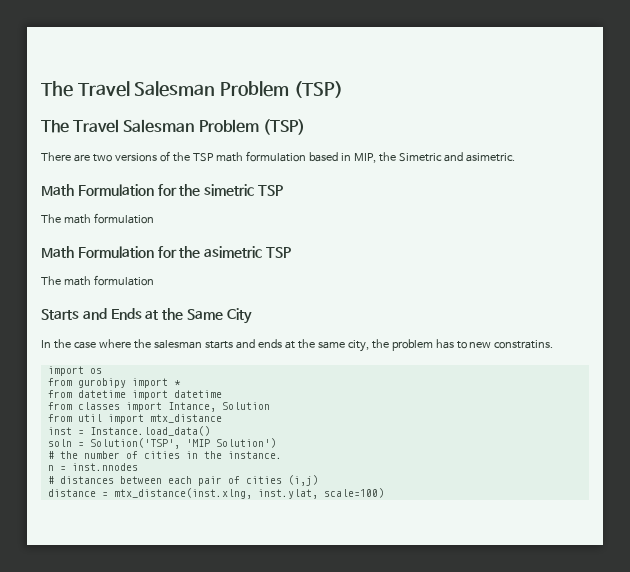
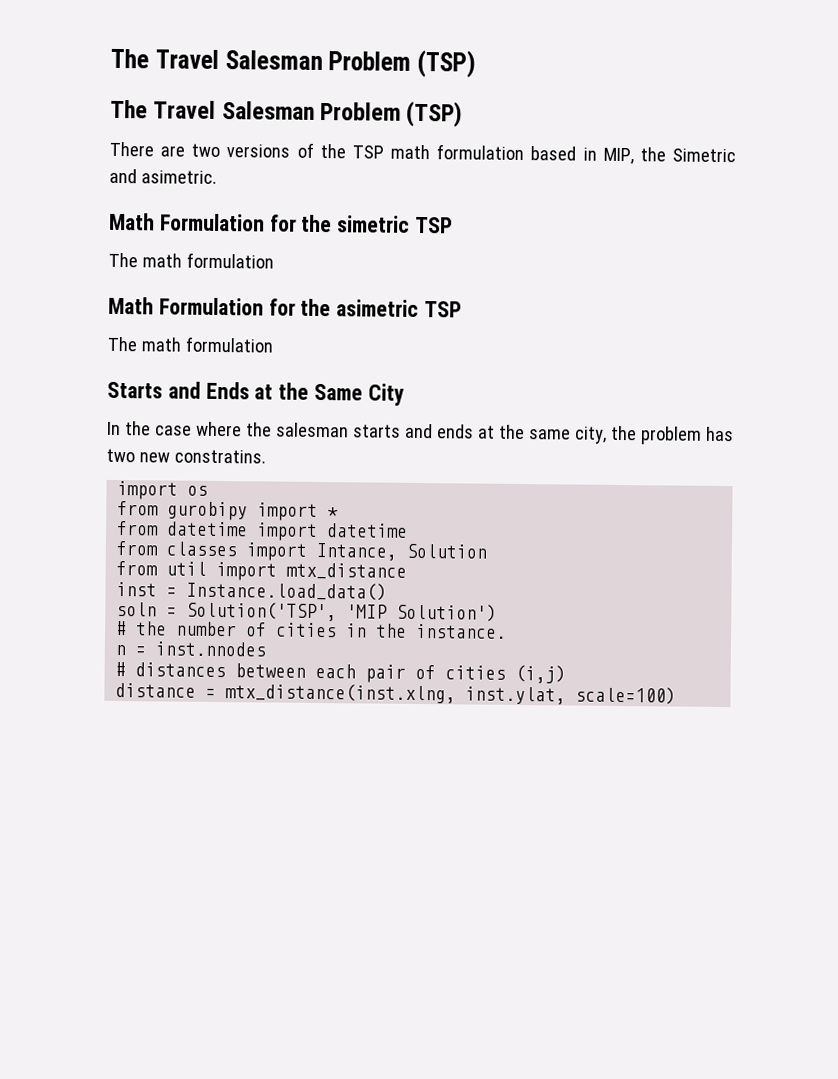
- In the case where the salesman starts and ends at the same city, the problem has to new constratins.
+ In the case where the salesman starts and ends at the same city, the problem has two new constratins.

